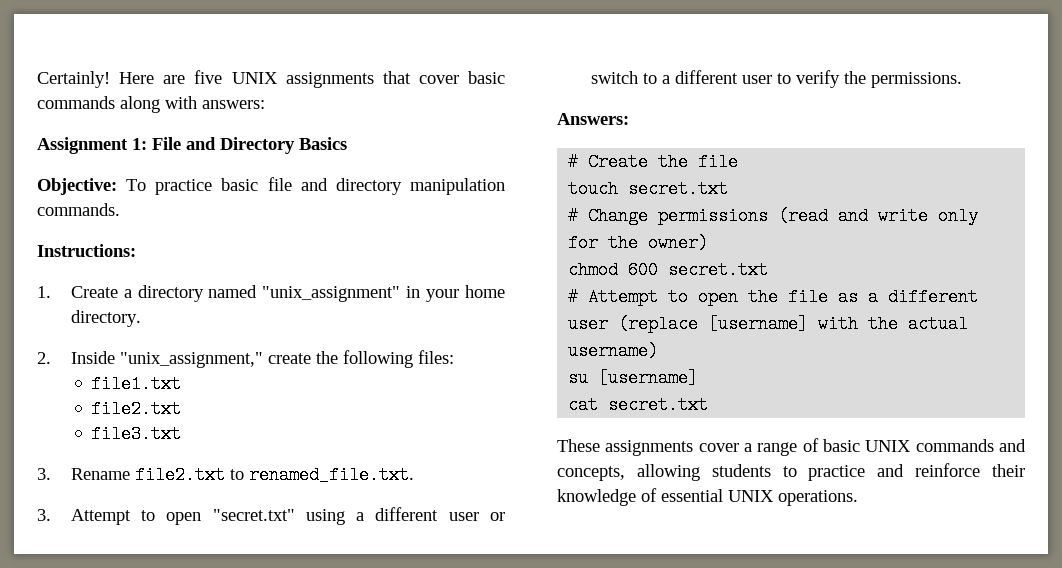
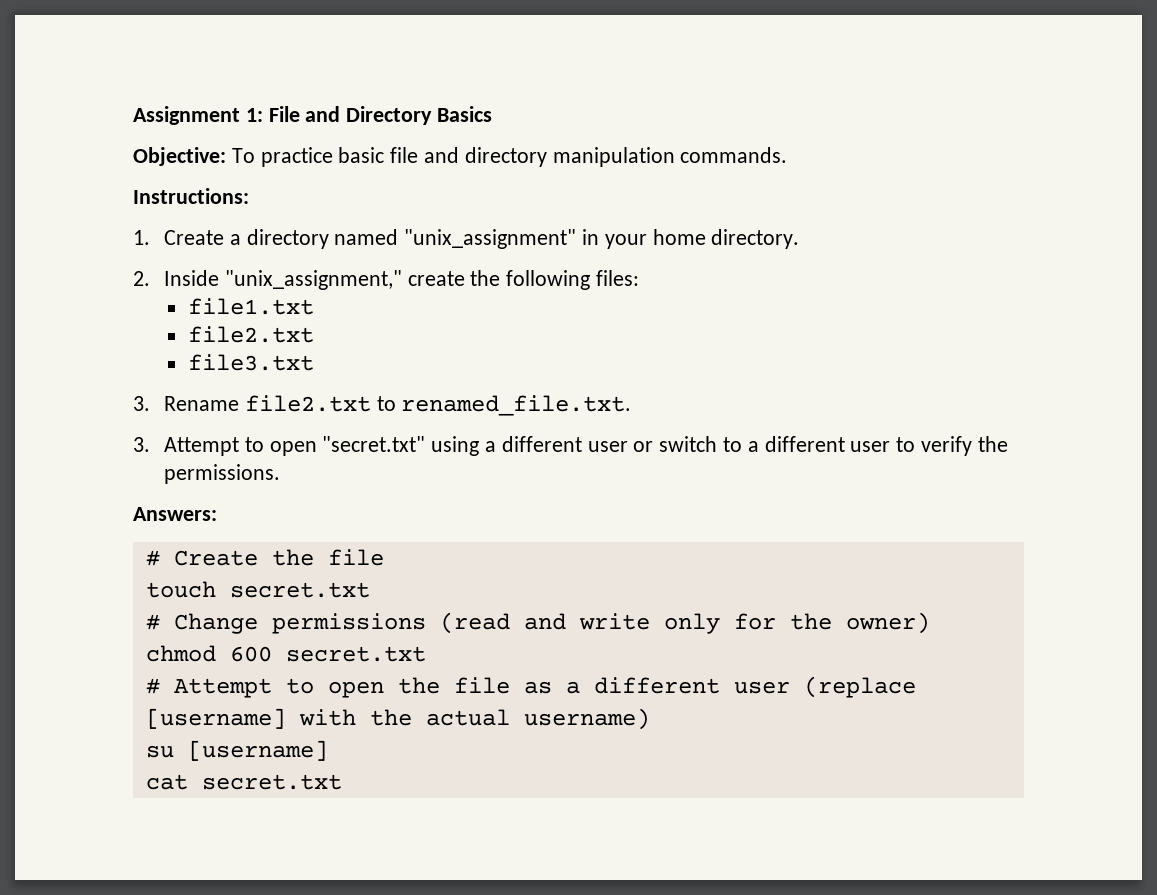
- Certainly! Here are five UNIX assignments that cover basic commands along with answers:
- These assignments cover a range of basic UNIX commands and concepts, allowing students to practice and reinforce their knowledge of essential UNIX operations.

